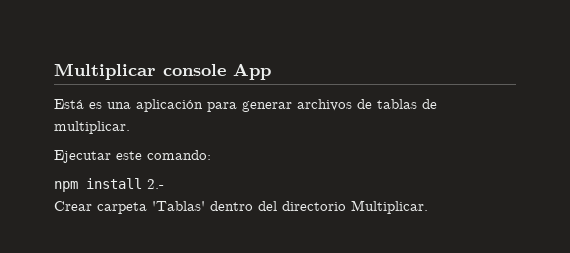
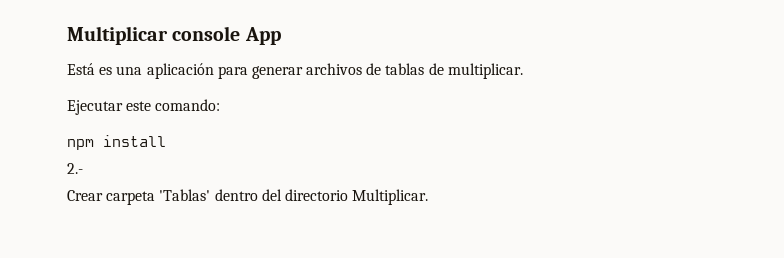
- npm install 2.-
+ npm install
+ 2.-

